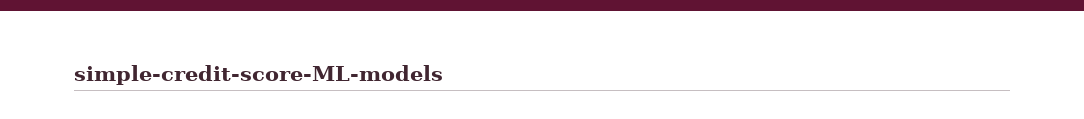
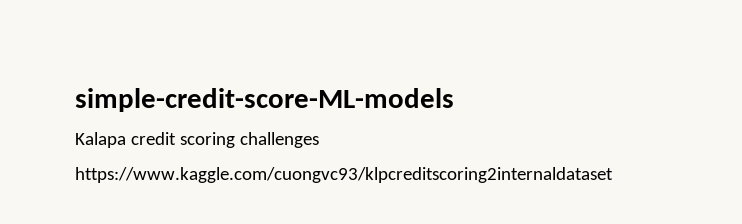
+ Kalapa credit scoring challenges
+ https://www.kaggle.com/cuongvc93/klpcreditscoring2internaldataset

